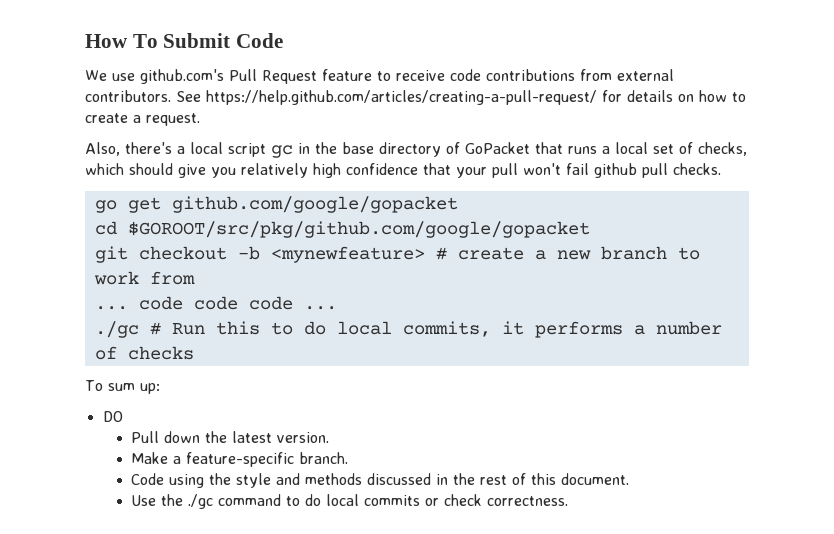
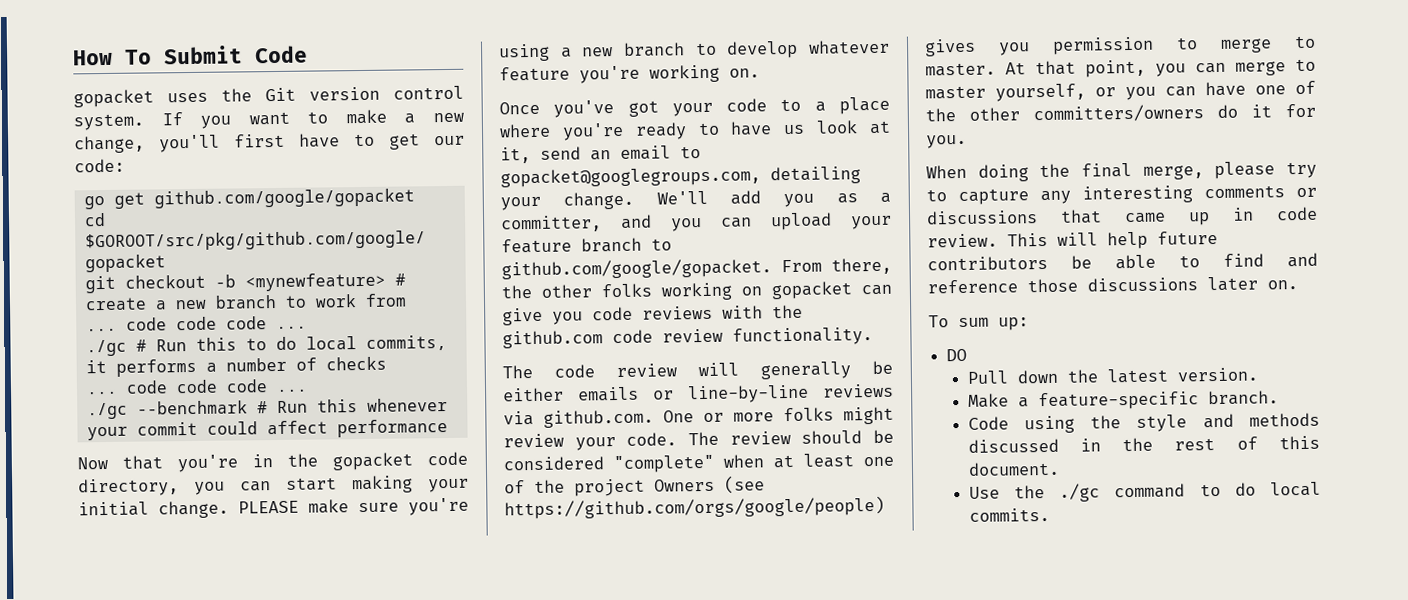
- We use github.com's Pull Request feature to receive code contributions from external contributors. See https://help.github.com/articles/creating-a-pull-request/ for details on how to create a request.
- Also, there's a local script gc in the base directory of GoPacket that runs a local set of checks, which should give you relatively high confidence that your pull won't fail github pull checks.
+ gopacket uses the Git version control system. If you want to make a new change, you'll first have to get our code:
  ./gc # Run this to do local commits, it performs a number of checks
+ ... code code code ...
+ ./gc --benchmark # Run this whenever your commit could affect performance
+ Now that you're in the gopacket code directory, you can start making your initial change. PLEASE make sure you're using a new branch to develop whatever feature you're working on.
+ Once you've got your code to a place where you're ready to have us look at it, send an email to gopacket@googlegroups.com, detailing your change. We'll add you as a committer, and you can upload your feature branch to github.com/google/gopacket. From there, the other folks working on gopacket can give you code reviews with the github.com code review functionality.
+ The code review will generally be either emails or line-by-line reviews via github.com. One or more folks might review your code. The review should be considered "complete" when at least one of the project Owners (see https://github.com/orgs/google/people) gives you permission to merge to master. At that point, you can merge to master yourself, or you can have one of the other committers/owners do it for you.
+ When doing the final merge, please try to capture any interesting comments or discussions that came up in code review. This will help future contributors be able to find and reference those discussions later on.
- Use the ./gc command to do local commits or check correctness.
+ Use the ./gc command to do local commits.

